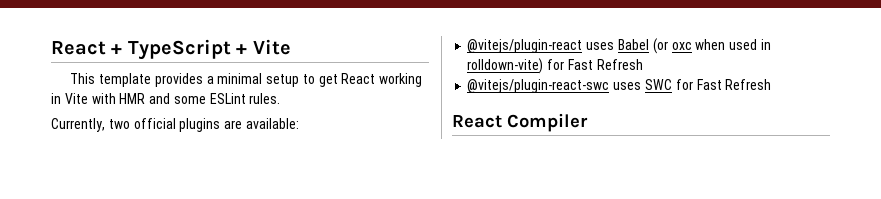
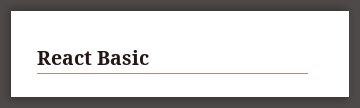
- React + TypeScript + Vite
- This template provides a minimal setup to get React working in Vite with HMR and some ESLint rules.
- Currently, two official plugins are available:
- @vitejs/plugin-react uses Babel (or oxc when used in rolldown-vite) for Fast Refresh
- @vitejs/plugin-react-swc uses SWC for Fast Refresh
- React Compiler
+ React Basic

